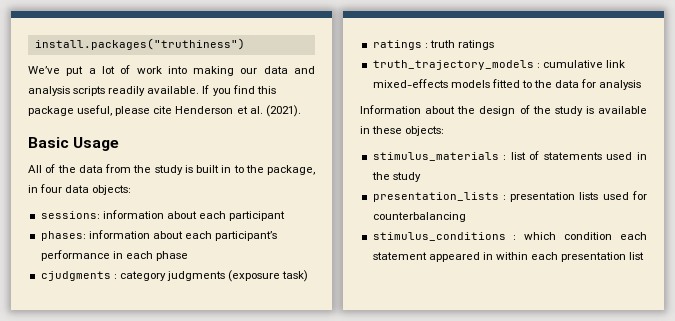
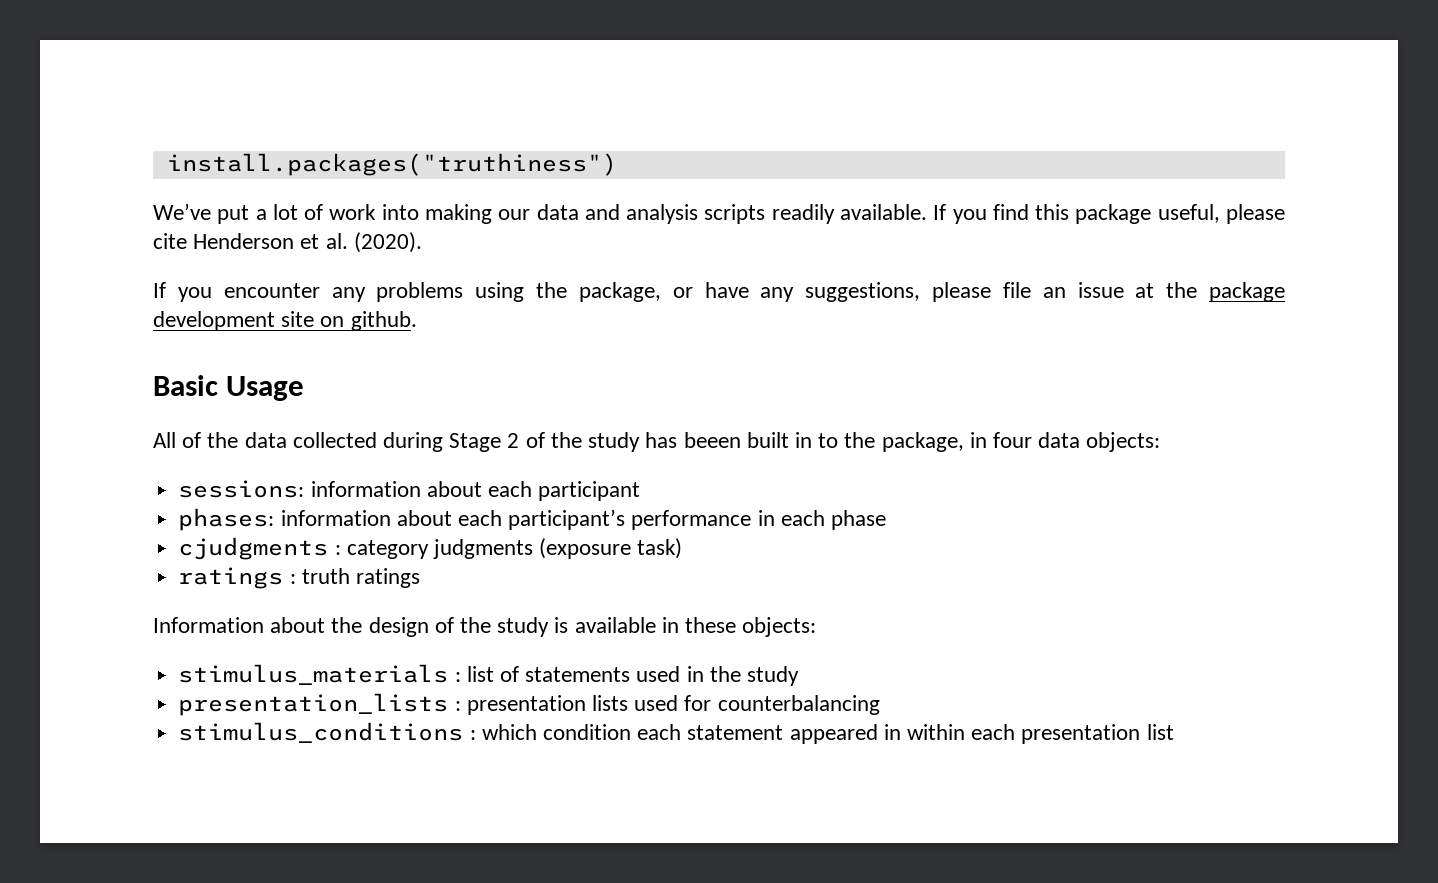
- If you find this package useful, please cite Henderson et al. (2021).
+ If you find this package useful, please cite Henderson et al. (2020).
+ If you encounter any problems using the package, or have any suggestions, please file an issue at the package development site on github.
- All of the data from the study is built in to the package, in four data objects:
+ All of the data collected during Stage 2 of the study has beeen built in to the package, in four data objects:
- truth_trajectory_models : cumulative link mixed-effects models fitted to the data for analysis

